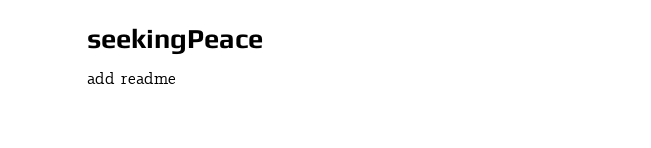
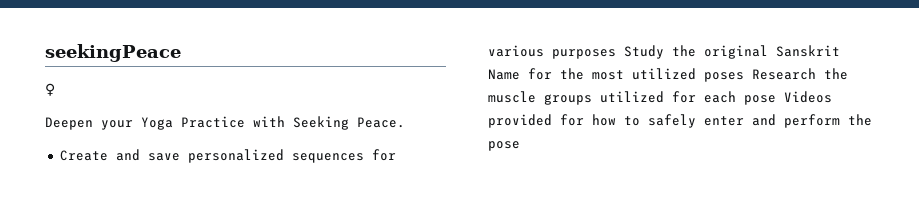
- add readme
+ ♀
+ Deepen your Yoga Practice with Seeking Peace.
+ Create and save personalized sequences for various purposes Study the original Sanskrit Name for the most utilized poses Research the muscle groups utilized for each pose Videos provided for how to safely enter and perform the pose

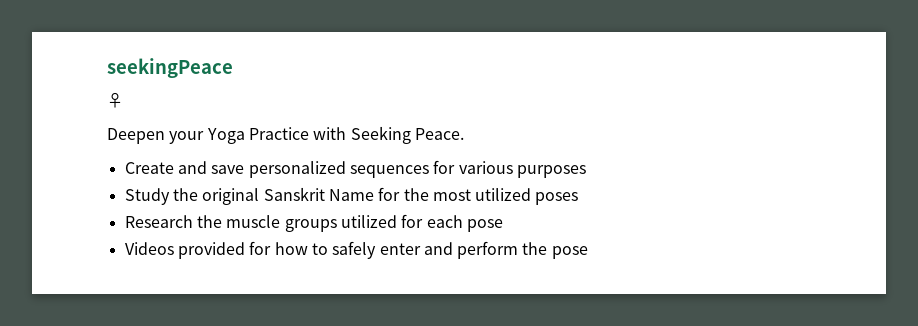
- Create and save personalized sequences for various purposes Study the original Sanskrit Name for the most utilized poses Research the muscle groups utilized for each pose Videos provided for how to safely enter and perform the pose
+ Create and save personalized sequences for various purposes
+ Study the original Sanskrit Name for the most utilized poses
+ Research the muscle groups utilized for each pose
+ Videos provided for how to safely enter and perform the pose

